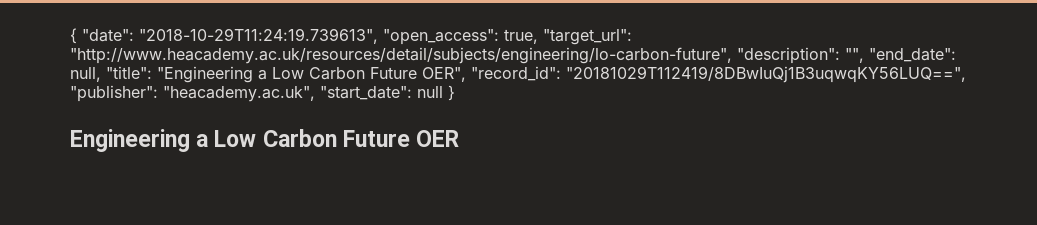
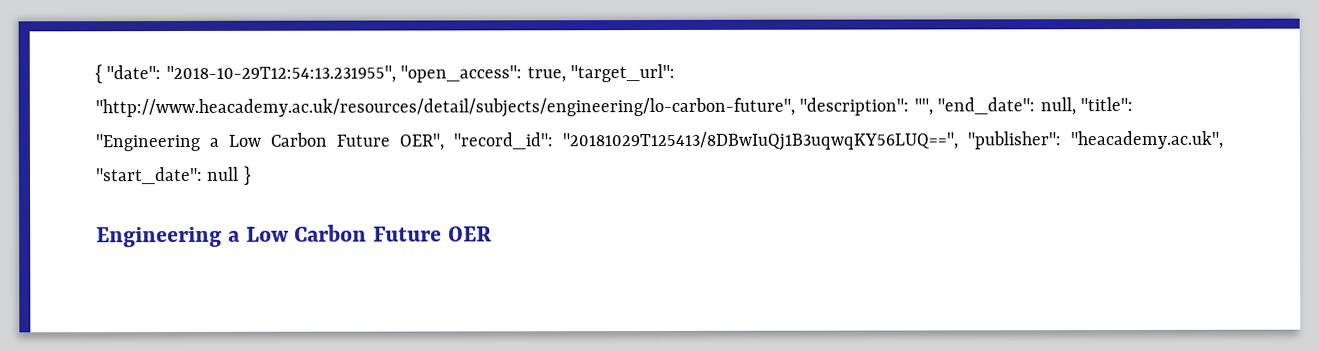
- { "date": "2018-10-29T11:24:19.739613", "open_access": true, "target_url": "http://www.heacademy.ac.uk/resources/detail/subjects/engineering/lo-carbon-future", "description": "", "end_date": null, "title": "Engineering a Low Carbon Future OER", "record_id": "20181029T112419/8DBwIuQj1B3uqwqKY56LUQ==", "publisher": "heacademy.ac.uk", "start_date": null }
+ { "date": "2018-10-29T12:54:13.231955", "open_access": true, "target_url": "http://www.heacademy.ac.uk/resources/detail/subjects/engineering/lo-carbon-future", "description": "", "end_date": null, "title": "Engineering a Low Carbon Future OER", "record_id": "20181029T125413/8DBwIuQj1B3uqwqKY56LUQ==", "publisher": "heacademy.ac.uk", "start_date": null }

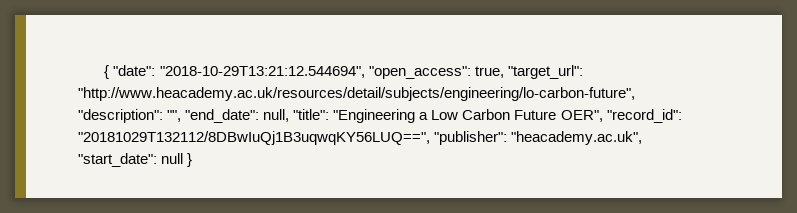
- { "date": "2018-10-29T12:54:13.231955", "open_access": true, "target_url": "http://www.heacademy.ac.uk/resources/detail/subjects/engineering/lo-carbon-future", "description": "", "end_date": null, "title": "Engineering a Low Carbon Future OER", "record_id": "20181029T125413/8DBwIuQj1B3uqwqKY56LUQ==", "publisher": "heacademy.ac.uk", "start_date": null }
+ { "date": "2018-10-29T13:21:12.544694", "open_access": true, "target_url": "http://www.heacademy.ac.uk/resources/detail/subjects/engineering/lo-carbon-future", "description": "", "end_date": null, "title": "Engineering a Low Carbon Future OER", "record_id": "20181029T132112/8DBwIuQj1B3uqwqKY56LUQ==", "publisher": "heacademy.ac.uk", "start_date": null }
- Engineering a Low Carbon Future OER

